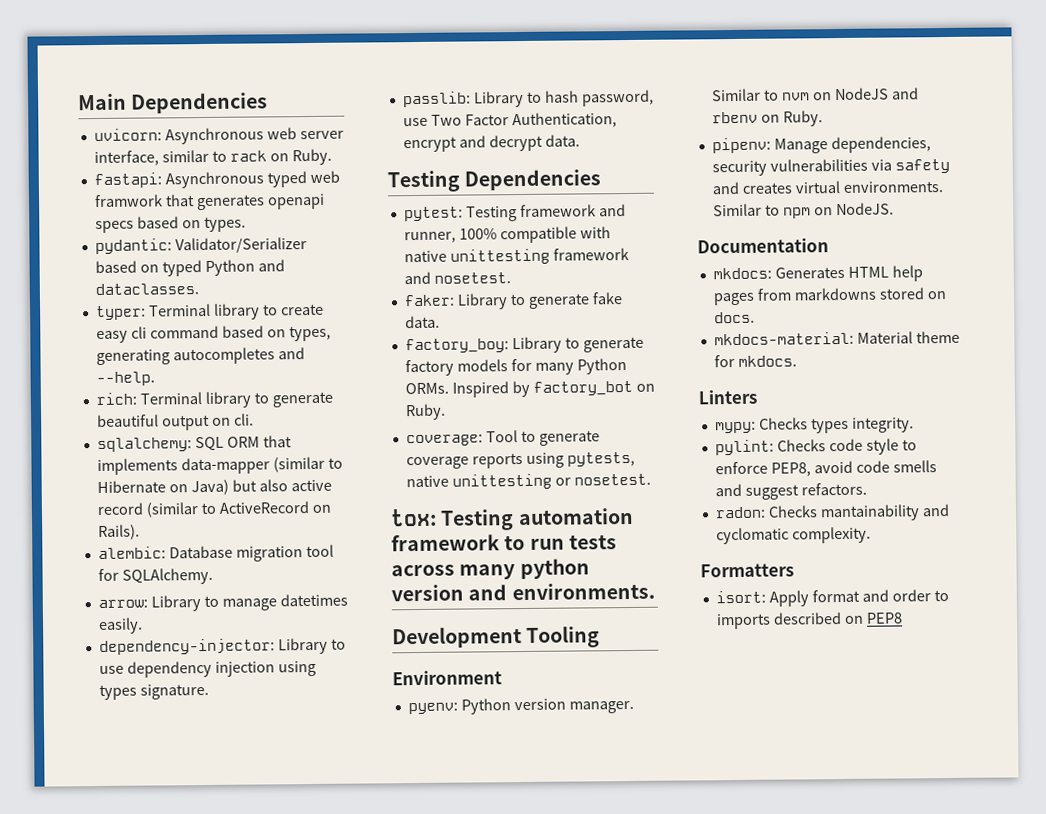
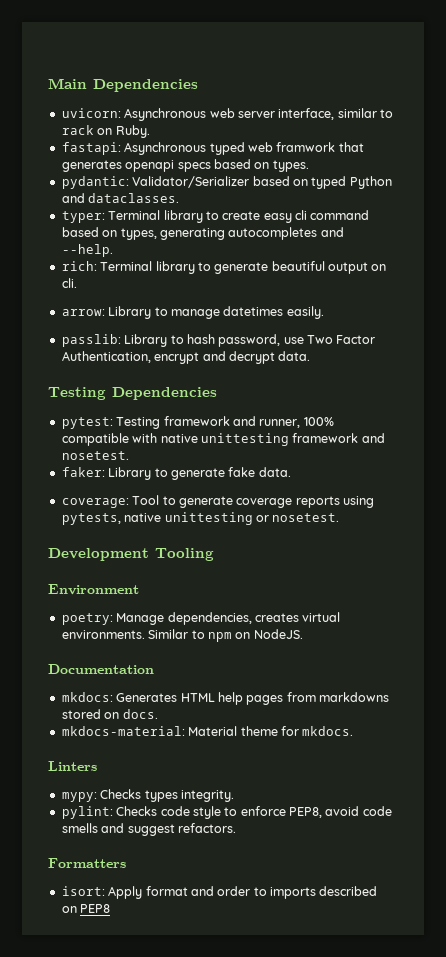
- sqlalchemy: SQL ORM that implements data-mapper (similar to Hibernate on Java) but also active record (similar to ActiveRecord on Rails).
- alembic: Database migration tool for SQLAlchemy.
- dependency-injector: Library to use dependency injection using types signature.
- factory_boy: Library to generate factory models for many Python ORMs. Inspired by factory_bot on Ruby.
- tox: Testing automation framework to run tests across many python version and environments.
  Development Tooling
  Environment
- pyenv: Python version manager. Similar to nvm on NodeJS and rbenv on Ruby.
- pipenv: Manage dependencies, security vulnerabilities via safety and creates virtual environments.
+ poetry: Manage dependencies, creates virtual environments.
- radon: Checks mantainability and cyclomatic complexity.

